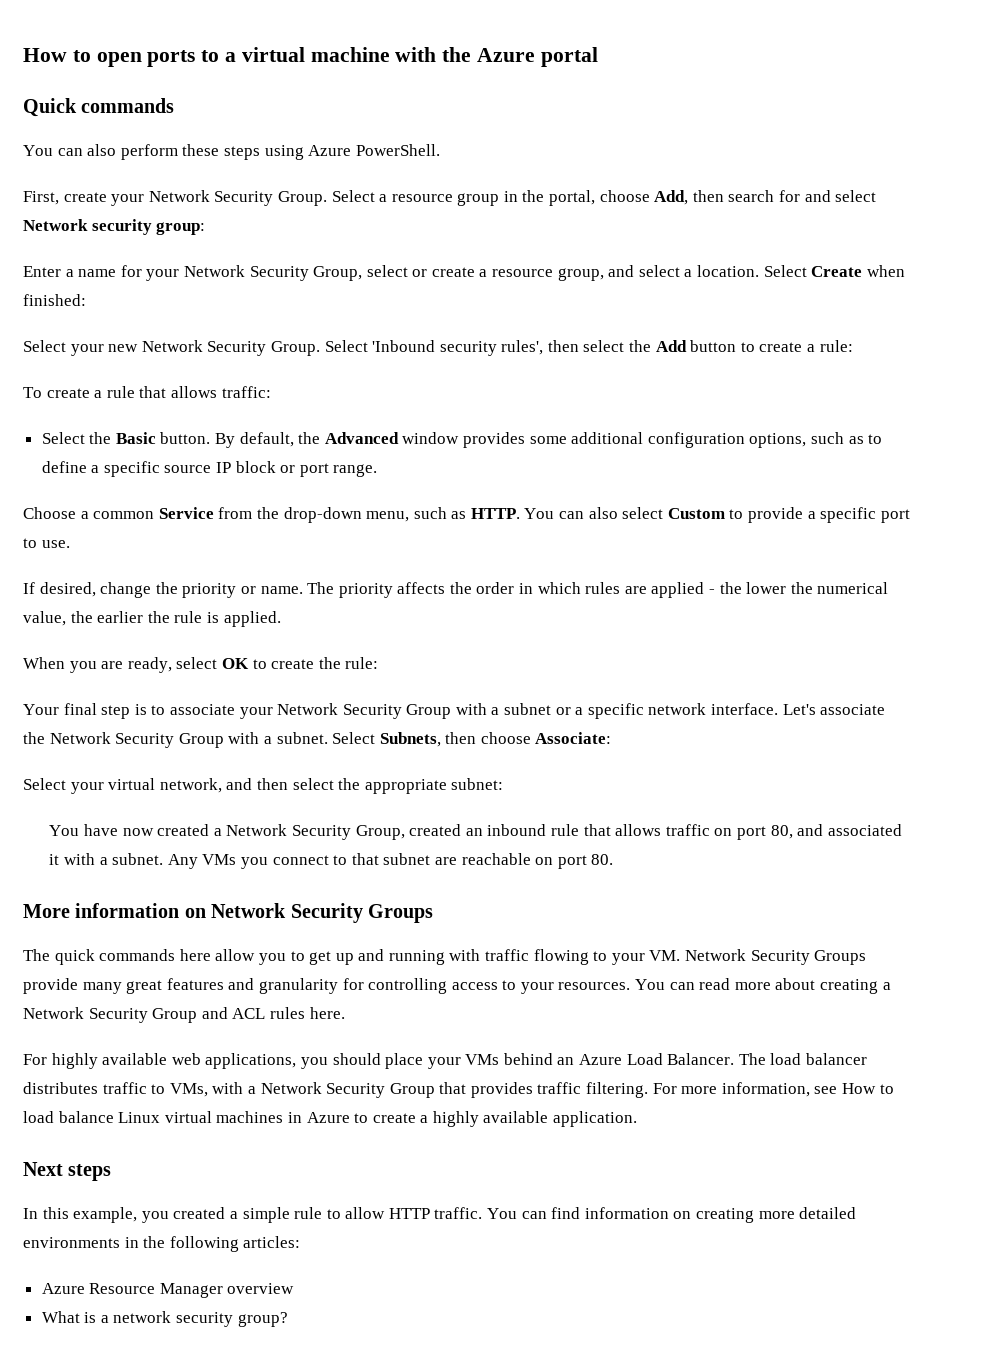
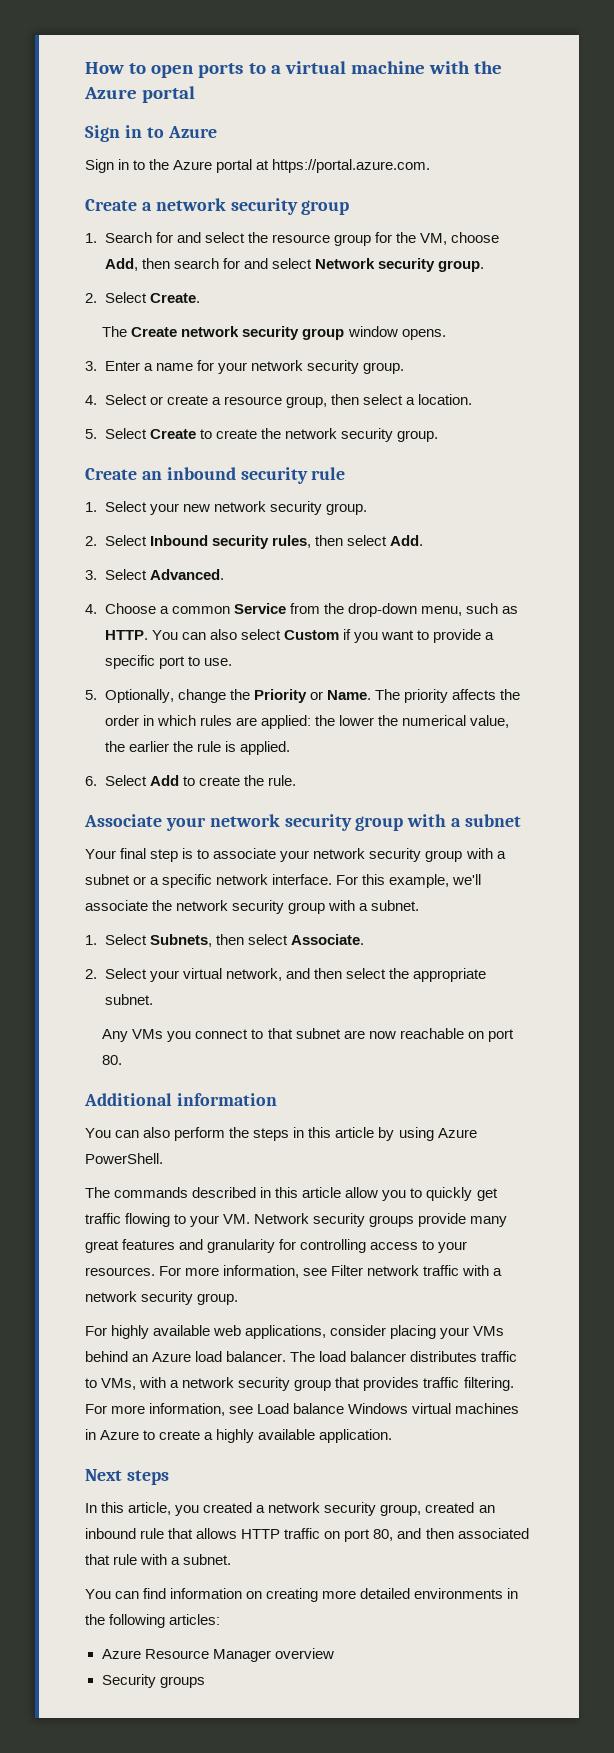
- Quick commands
- You can also perform these steps using Azure PowerShell.
- First, create your Network Security Group. Select a resource group in the portal, choose Add, then search for and select Network security group:
- Enter a name for your Network Security Group, select or create a resource group, and select a location. Select Create when finished:
- Select your new Network Security Group. Select 'Inbound security rules', then select the Add button to create a rule:
- To create a rule that allows traffic:
- Select the Basic button. By default, the Advanced window provides some additional configuration options, such as to define a specific source IP block or port range.
- Choose a common Service from the drop-down menu, such as HTTP.
+ Sign in to Azure
+ Sign in to the Azure portal at https://portal.azure.com.
+ Create a network security group
+ 1. Search for and select the resource group for the VM, choose Add, then search for and select Network security group.
+ 2. Select Create.
+ The Create network security group window opens.
+ 3. Enter a name for your network security group.
+ 4. Select or create a resource group, then select a location.
+ 5. Select Create to create the network security group.
+ Create an inbound security rule
+ 1. Select your new network security group.
+ 2. Select Inbound security rules, then select Add.
+ 3. Select Advanced.
+ 4. Choose a common Service from the drop-down menu, such as HTTP.
- You can also select Custom to provide a specific port to use.
+ You can also select Custom if you want to provide a specific port to use.
- If desired, change the priority or name.
+ 5. Optionally, change the Priority or Name.
- The priority affects the order in which rules are applied - the lower the numerical value, the earlier the rule is applied.
+ The priority affects the order in which rules are applied: the lower the numerical value, the earlier the rule is applied.
- When you are ready, select OK to create the rule:
+ 6. Select Add to create the rule.
+ Associate your network security group with a subnet
- Your final step is to associate your Network Security Group with a subnet or a specific network interface.
+ Your final step is to associate your network security group with a subnet or a specific network interface.
- Let's associate the Network Security Group with a subnet. Select Subnets, then choose Associate:
- Select your virtual network, and then select the appropriate subnet:
- You have now created a Network Security Group, created an inbound rule that allows traffic on port 80, and associated it with a subnet. Any VMs you connect to that subnet are reachable on port 80.
+ For this example, we'll associate the network security group with a subnet.
+ 1. Select Subnets, then select Associate.
+ 2. Select your virtual network, and then select the appropriate subnet.
+ Any VMs you connect to that subnet are now reachable on port 80.
- More information on Network Security Groups
- The quick commands here allow you to get up and running with traffic flowing to your VM. Network Security Groups provide many great features and granularity for controlling access to your resources.
+ Additional information
+ You can also perform the steps in this article by using Azure PowerShell.
+ The commands described in this article allow you to quickly get traffic flowing to your VM. Network security groups provide many great features and granularity for controlling access to your resources.
- You can read more about creating a Network Security Group and ACL rules here.
+ For more information, see Filter network traffic with a network security group.
- For highly available web applications, you should place your VMs behind an Azure Load Balancer.
+ For highly available web applications, consider placing your VMs behind an Azure load balancer.
- The load balancer distributes traffic to VMs, with a Network Security Group that provides traffic filtering.
+ The load balancer distributes traffic to VMs, with a network security group that provides traffic filtering.
- For more information, see How to load balance Linux virtual machines in Azure to create a highly available application.
+ For more information, see Load balance Windows virtual machines in Azure to create a highly available application.
- In this example, you created a simple rule to allow HTTP traffic. You can find information on creating more detailed environments in the following articles:
+ In this article, you created a network security group, created an inbound rule that allows HTTP traffic on port 80, and then associated that rule with a subnet.
+ You can find information on creating more detailed environments in the following articles:
- What is a network security group?
+ Security groups

